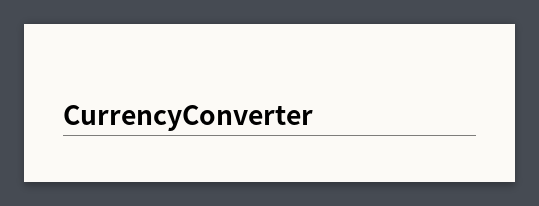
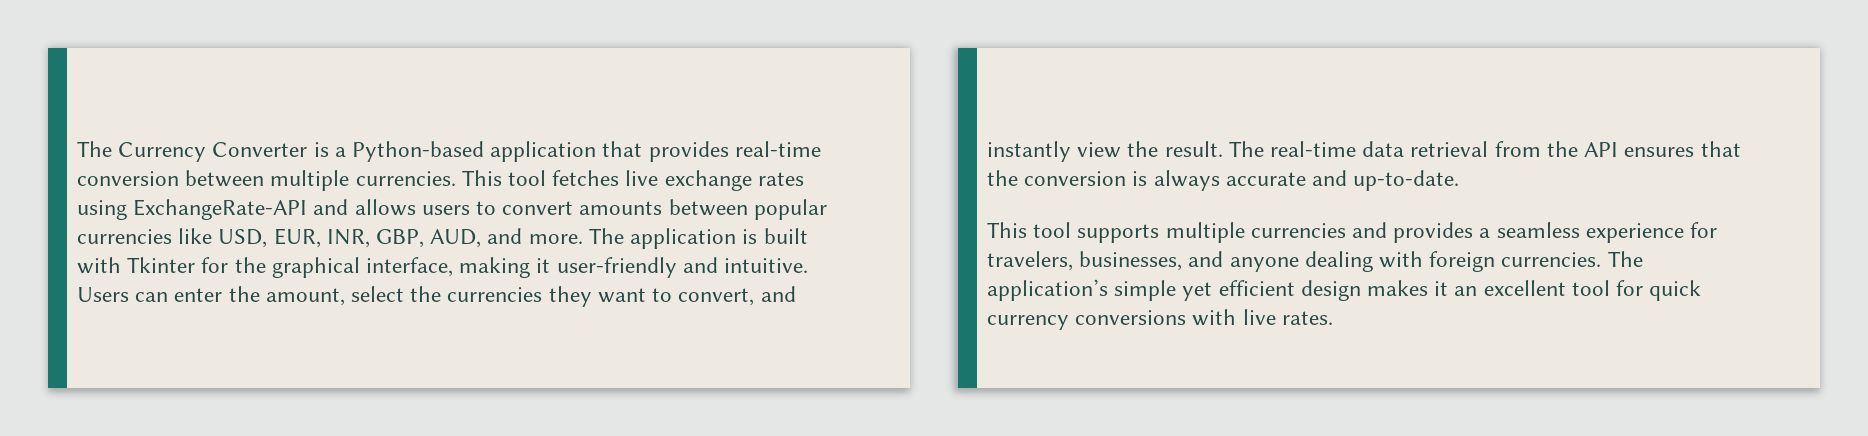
- CurrencyConverter
+ The Currency Converter is a Python-based application that provides real-time conversion between multiple currencies. This tool fetches live exchange rates using ExchangeRate-API and allows users to convert amounts between popular currencies like USD, EUR, INR, GBP, AUD, and more. The application is built with Tkinter for the graphical interface, making it user-friendly and intuitive. Users can enter the amount, select the currencies they want to convert, and instantly view the result. The real-time data retrieval from the API ensures that the conversion is always accurate and up-to-date.
+ This tool supports multiple currencies and provides a seamless experience for travelers, businesses, and anyone dealing with foreign currencies. The application’s simple yet efficient design makes it an excellent tool for quick currency conversions with live rates.

